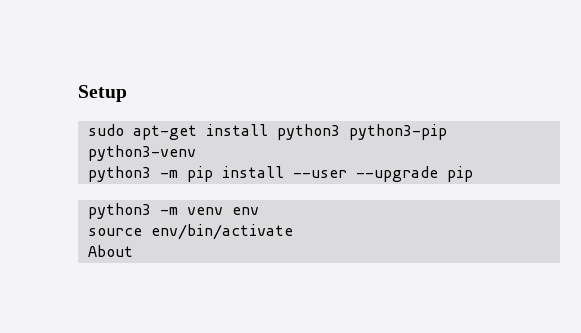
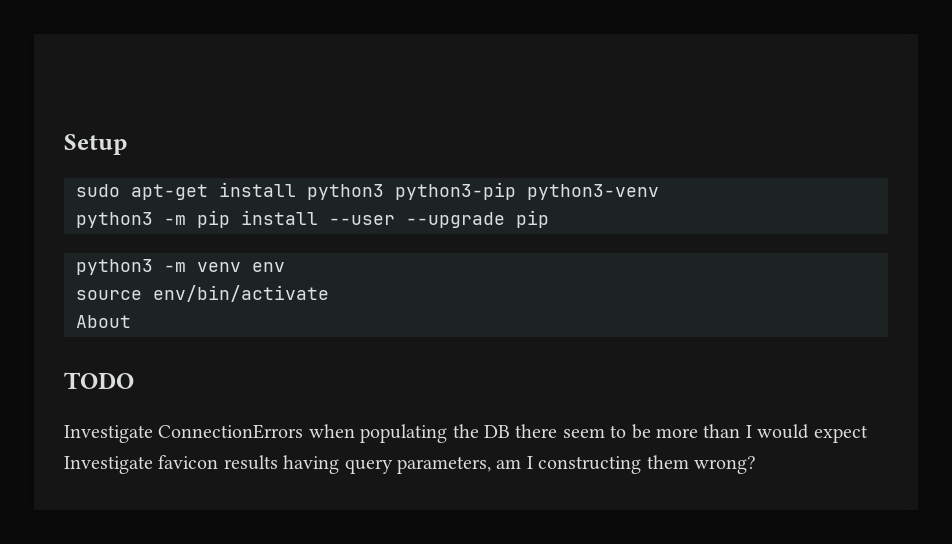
+ TODO
+ Investigate ConnectionErrors when populating the DB there seem to be more than I would expect Investigate favicon results having query parameters, am I constructing them wrong?

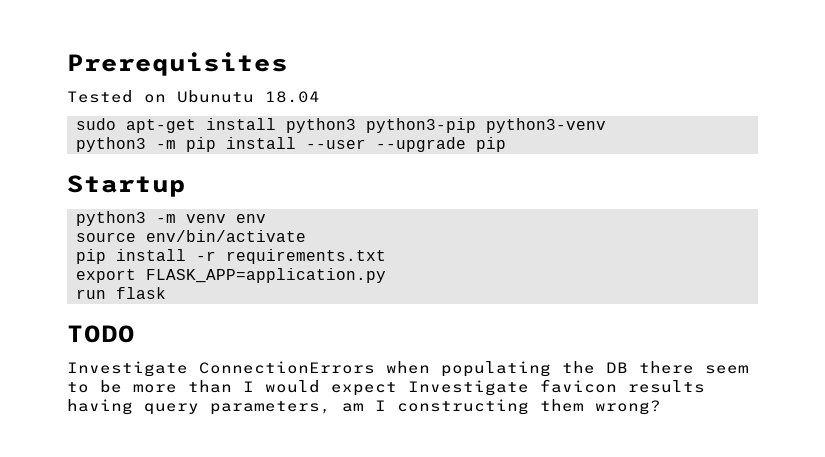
- Setup
+ Prerequisites
+ Tested on Ubunutu 18.04
+ Startup
- About
+ pip install -r requirements.txt
+ export FLASK_APP=application.py
+ run flask

